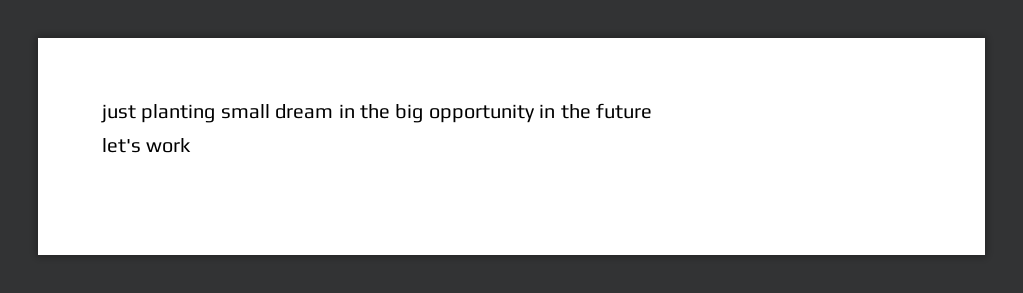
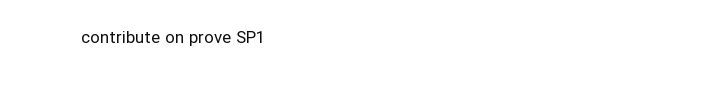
- just planting small dream in the big opportunity in the future
- let's work
+ contribute on prove SP1

